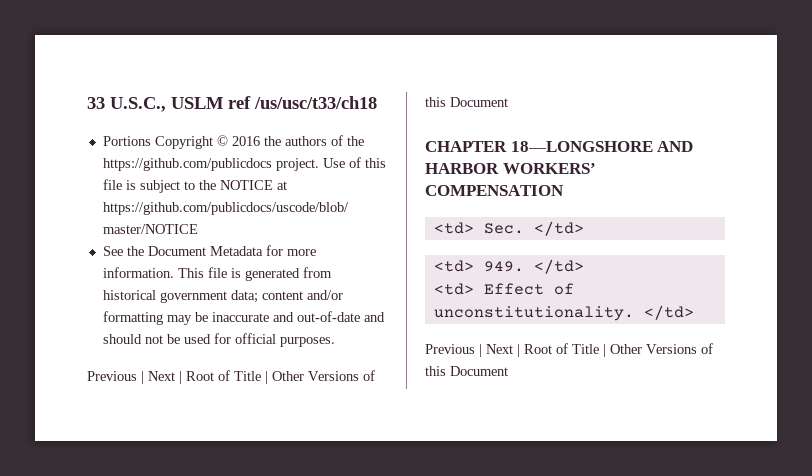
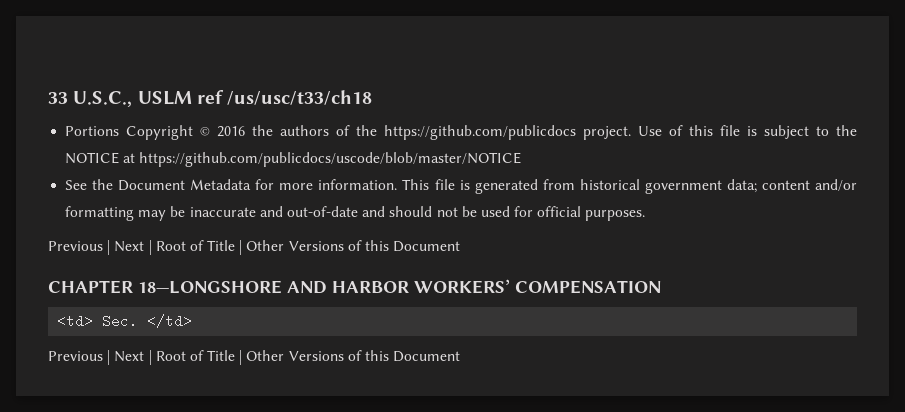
- <td> 949. </td>
- <td> Effect of unconstitutionality. </td>

